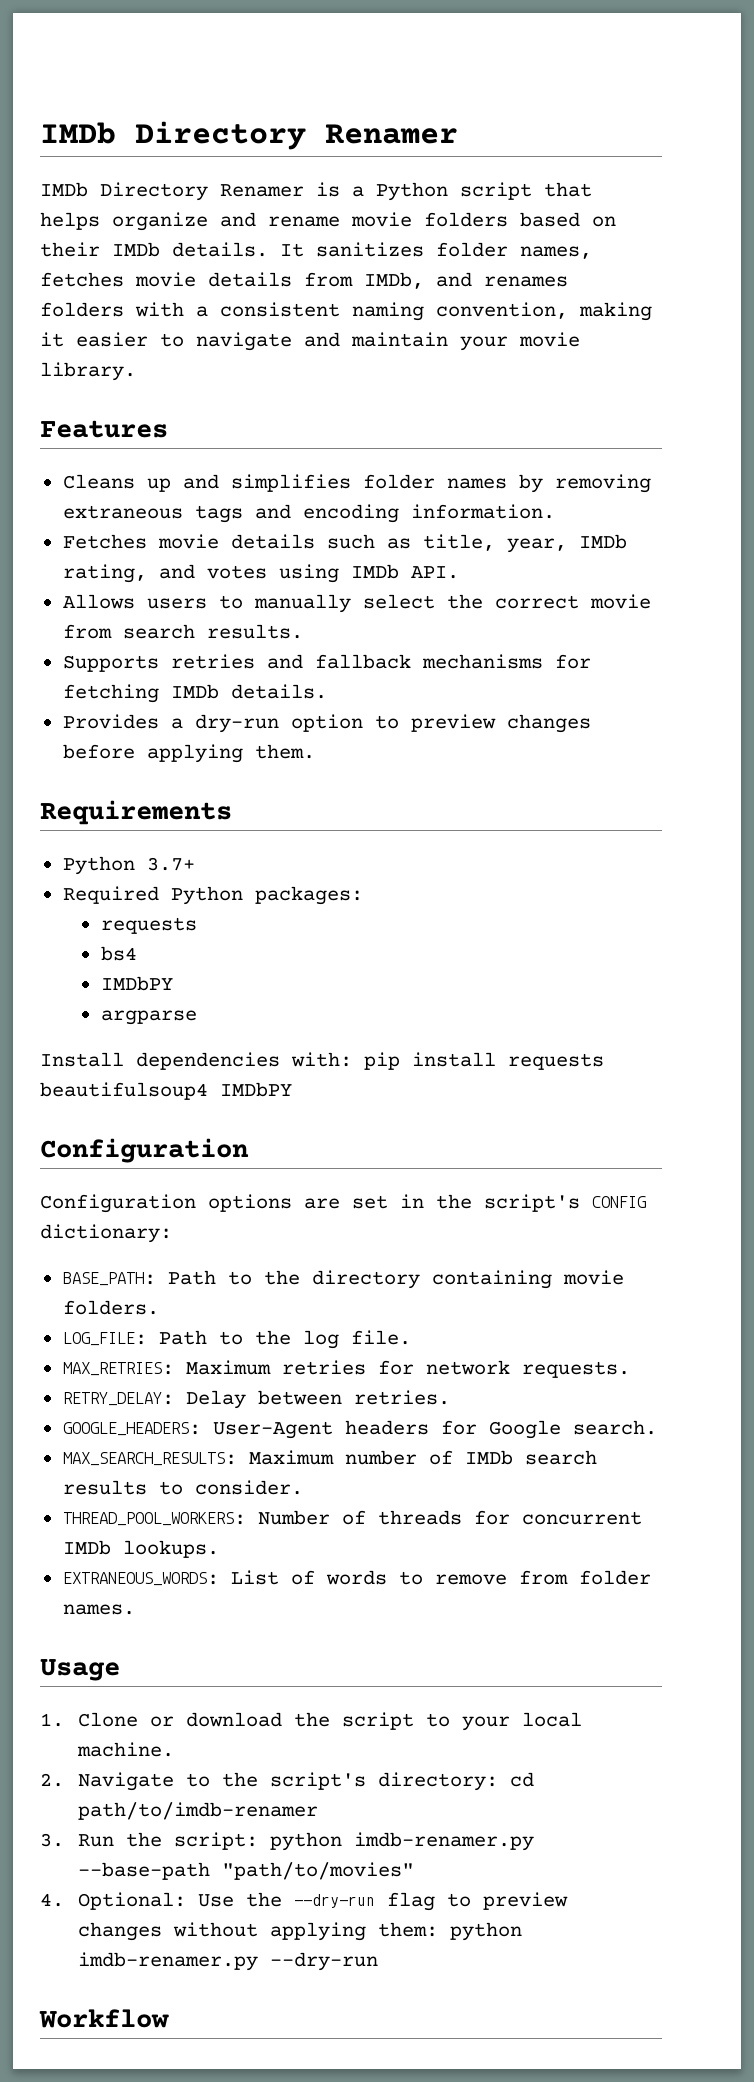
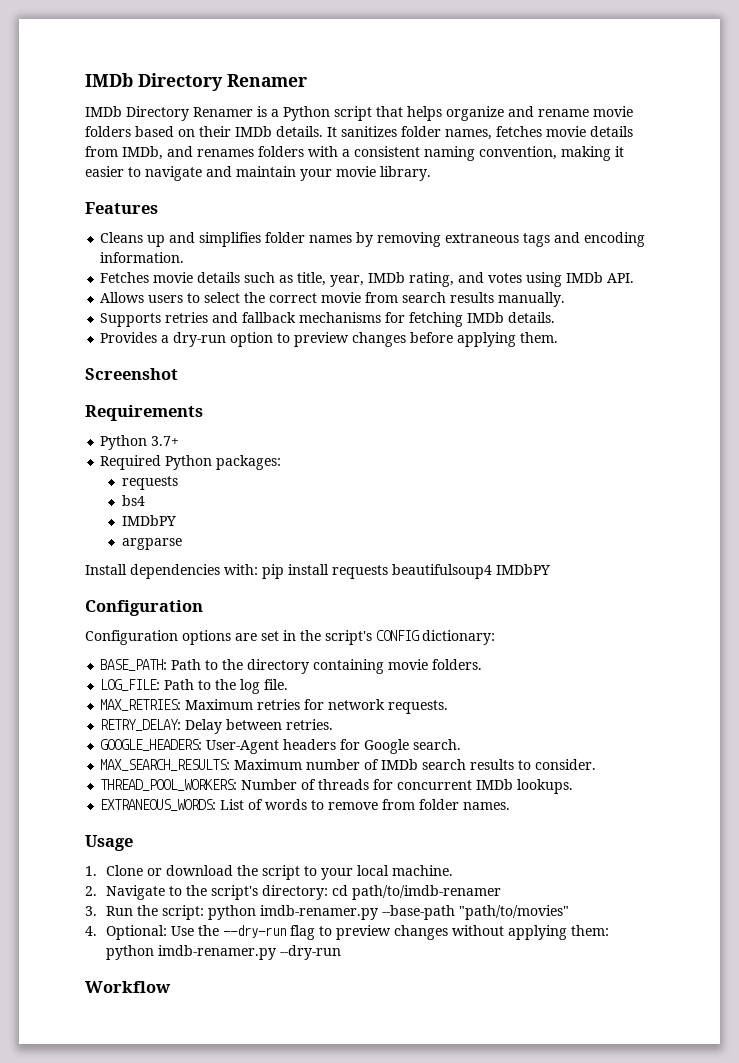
- Allows users to manually select the correct movie from search results.
+ Allows users to select the correct movie from search results manually.
+ Screenshot

